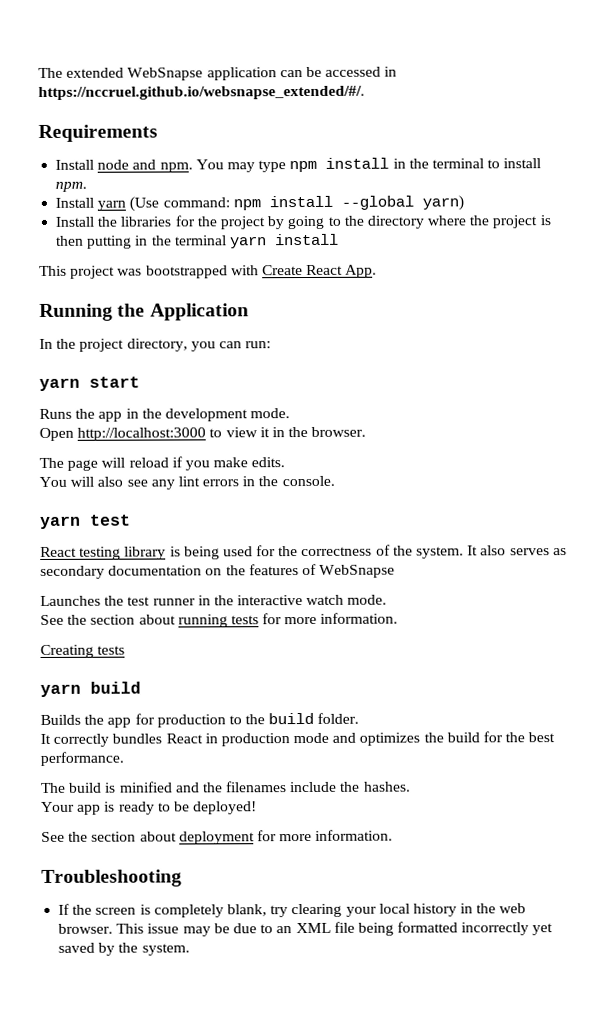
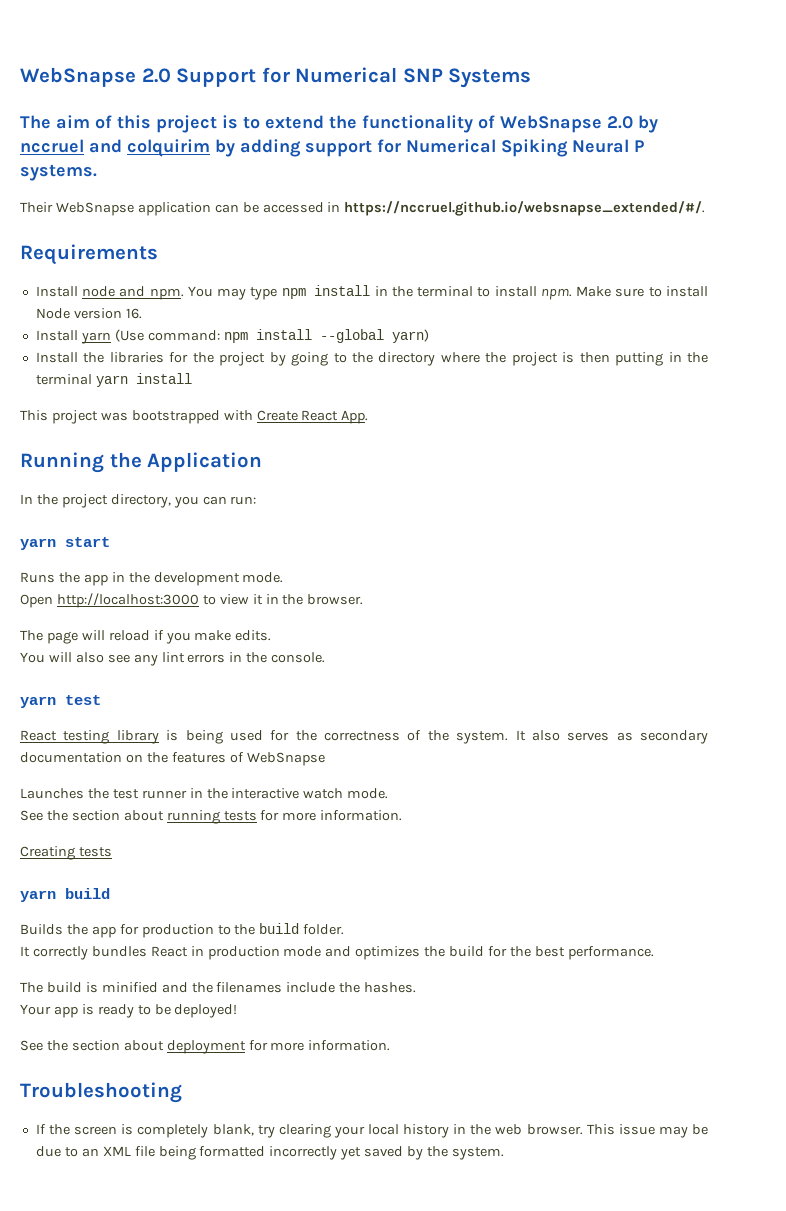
- The extended WebSnapse application can be accessed in https://nccruel.github.io/websnapse_extended/#/.
+ WebSnapse 2.0 Support for Numerical SNP Systems
+ The aim of this project is to extend the functionality of WebSnapse 2.0 by nccruel and colquirim by adding support for Numerical Spiking Neural P systems.
+ Their WebSnapse application can be accessed in https://nccruel.github.io/websnapse_extended/#/.
+ Make sure to install Node version 16.

